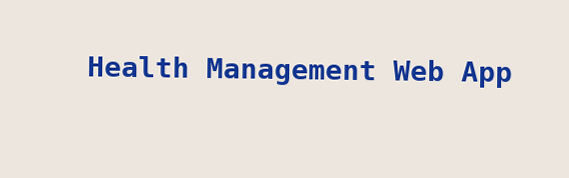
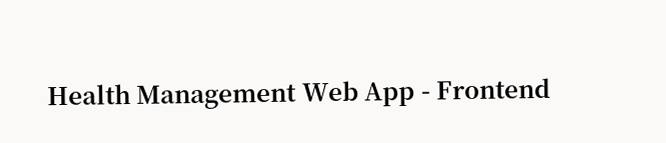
- Health Management Web App
+ Health Management Web App - Frontend

